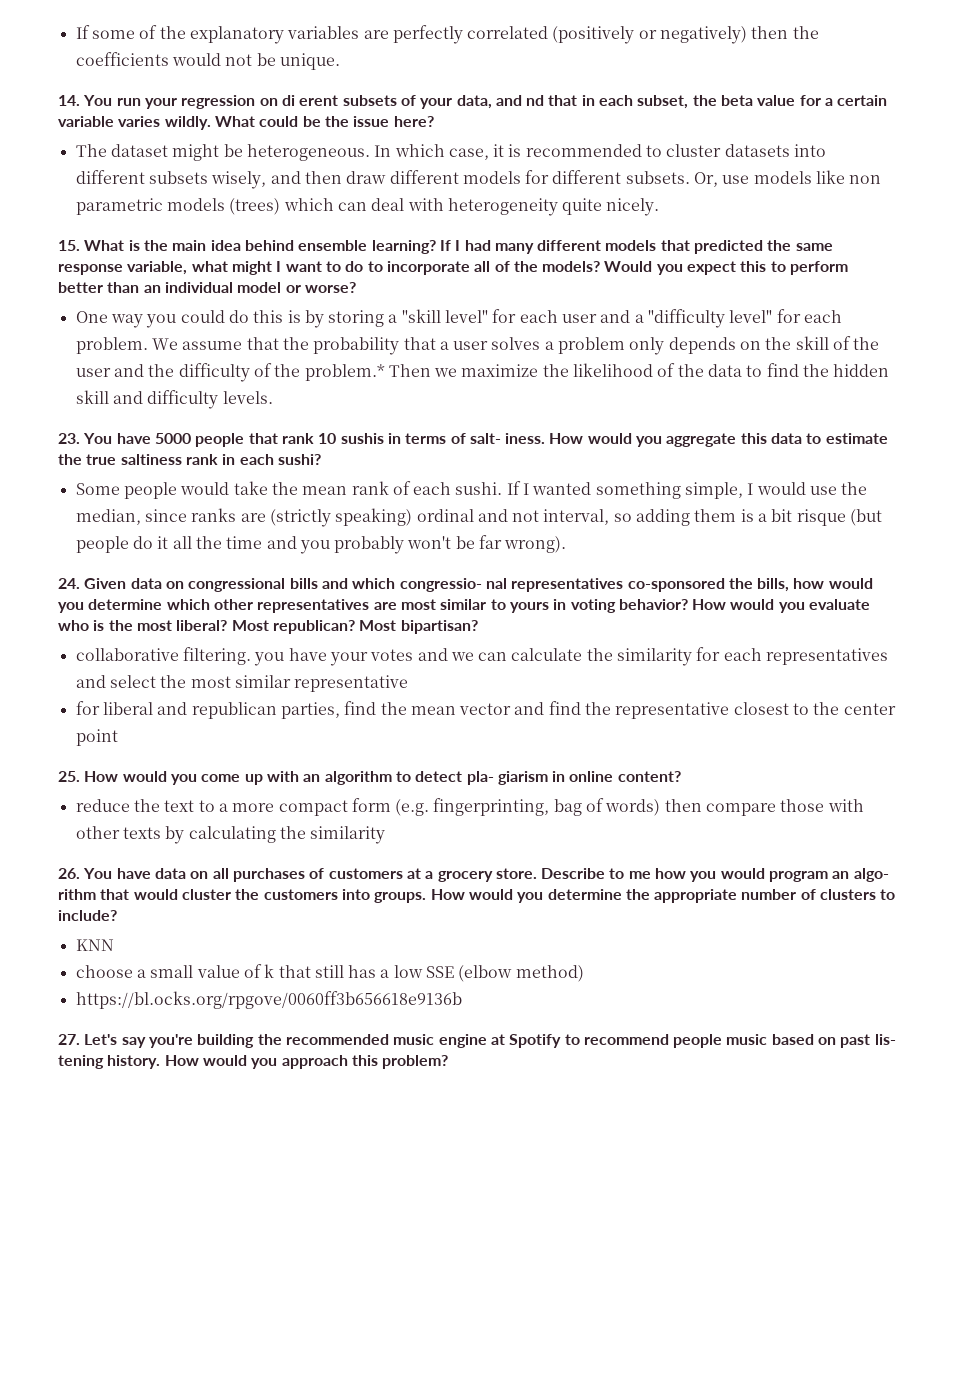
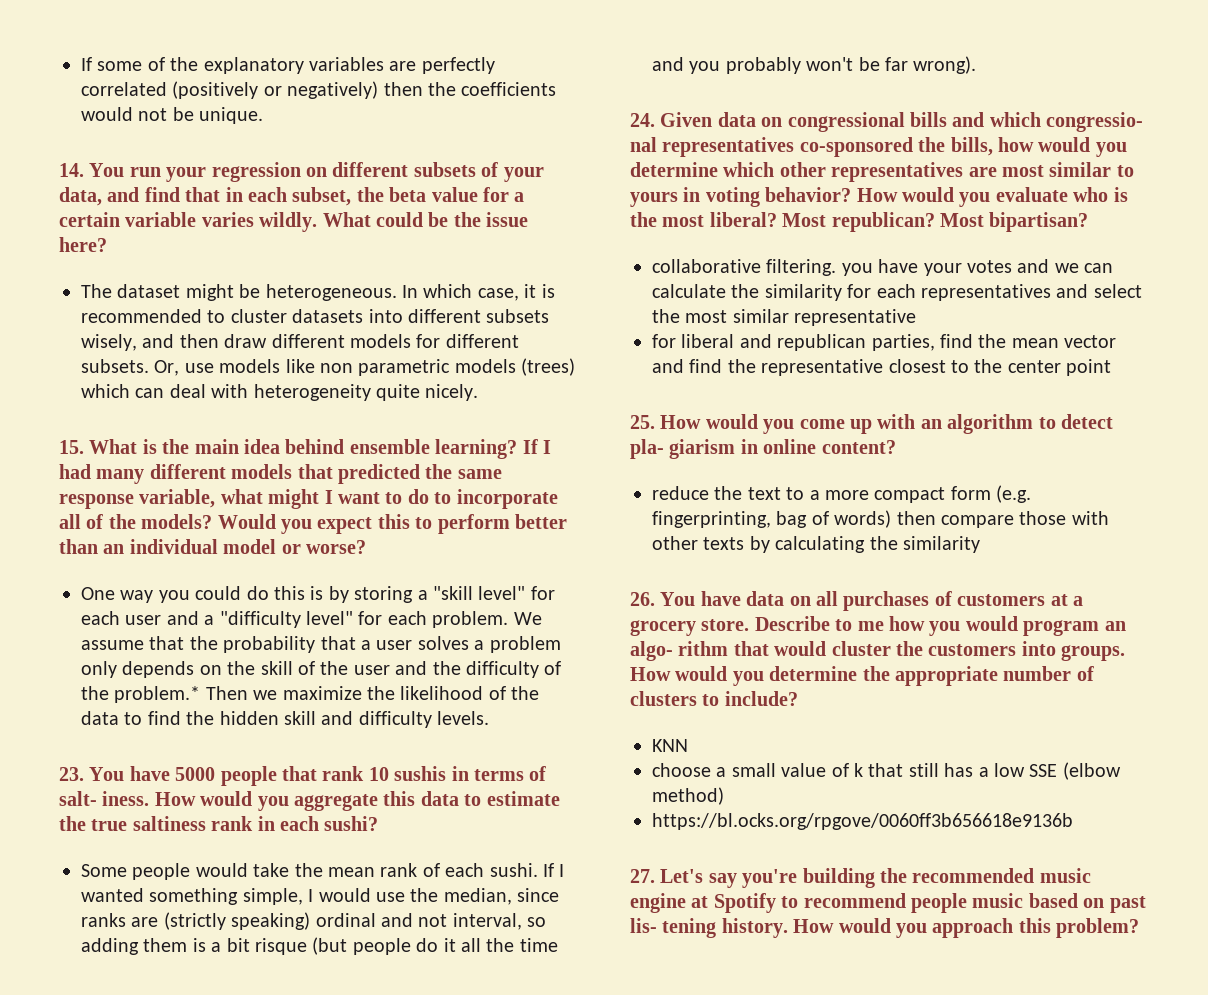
- 14. You run your regression on di erent subsets of your data, and nd that in each subset, the beta value for a certain variable varies wildly.
+ 14. You run your regression on different subsets of your data, and find that in each subset, the beta value for a certain variable varies wildly.

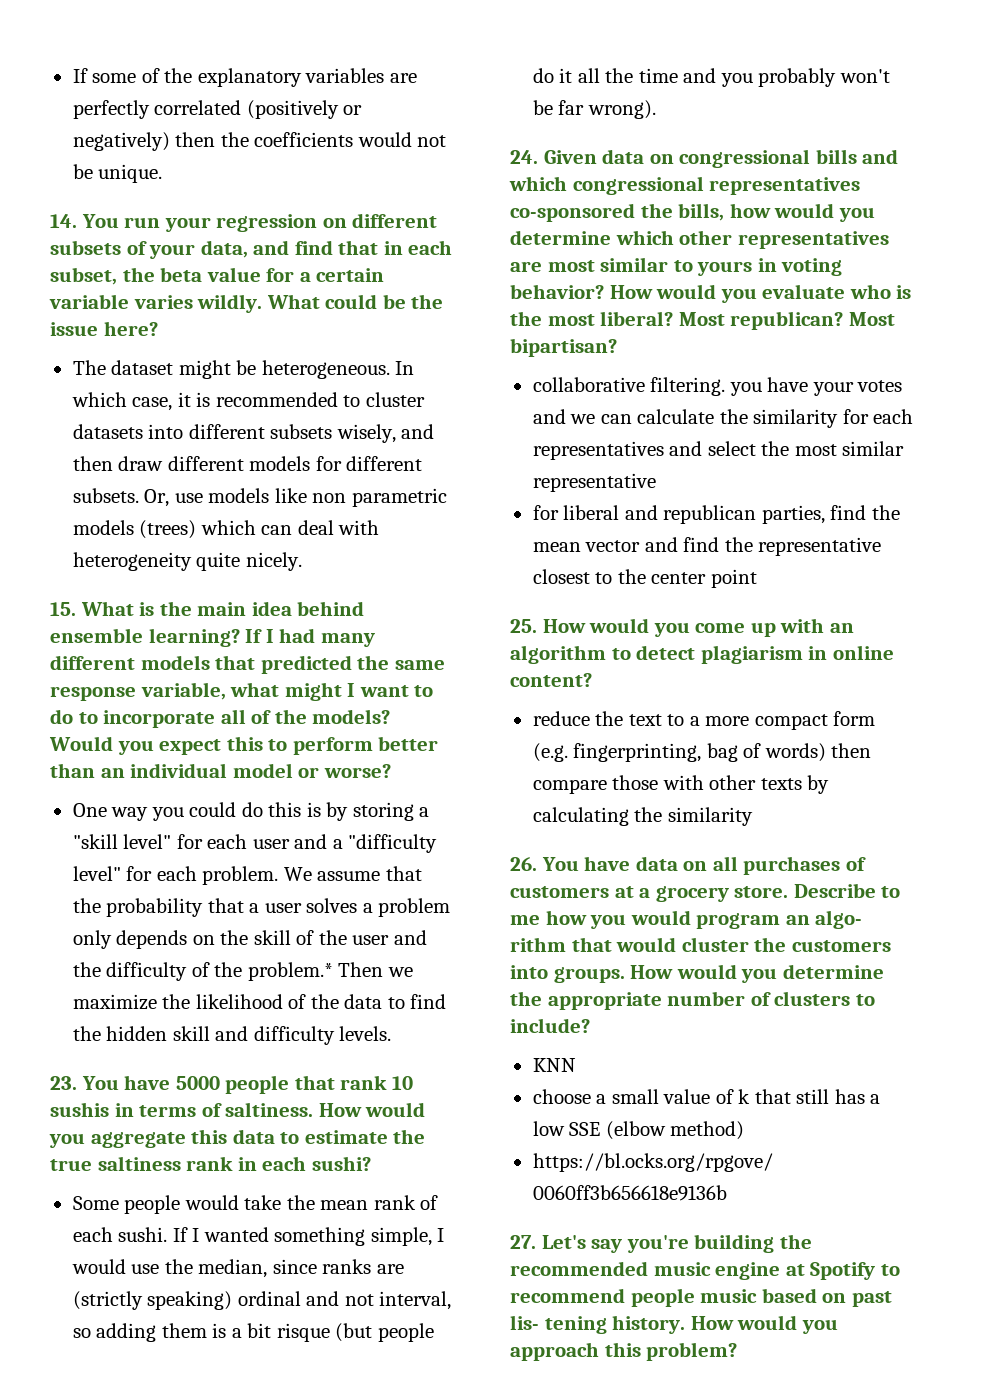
- 23. You have 5000 people that rank 10 sushis in terms of salt- iness.
+ 23. You have 5000 people that rank 10 sushis in terms of saltiness.
- 24. Given data on congressional bills and which congressio- nal representatives co-sponsored the bills, how would you determine which other representatives are most similar to yours in voting behavior?
+ 24. Given data on congressional bills and which congressional representatives co-sponsored the bills, how would you determine which other representatives are most similar to yours in voting behavior?
- 25. How would you come up with an algorithm to detect pla- giarism in online content?
+ 25. How would you come up with an algorithm to detect plagiarism in online content?

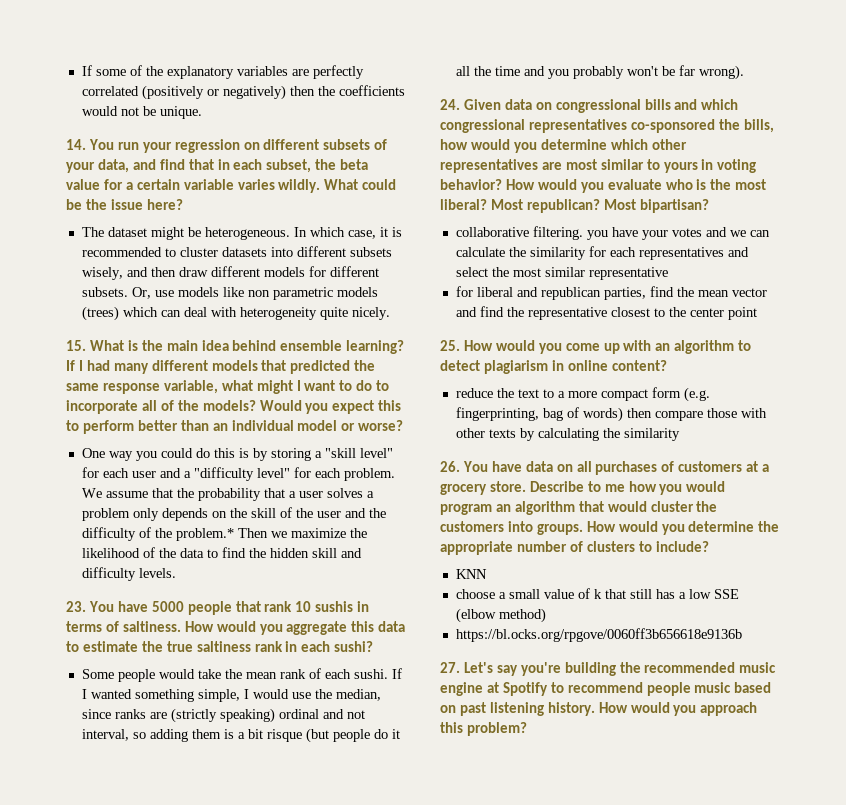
- Describe to me how you would program an algo- rithm that would cluster the customers into groups.
+ Describe to me how you would program an algorithm that would cluster the customers into groups.
- 27. Let's say you're building the recommended music engine at Spotify to recommend people music based on past lis- tening history.
+ 27. Let's say you're building the recommended music engine at Spotify to recommend people music based on past listening history.

